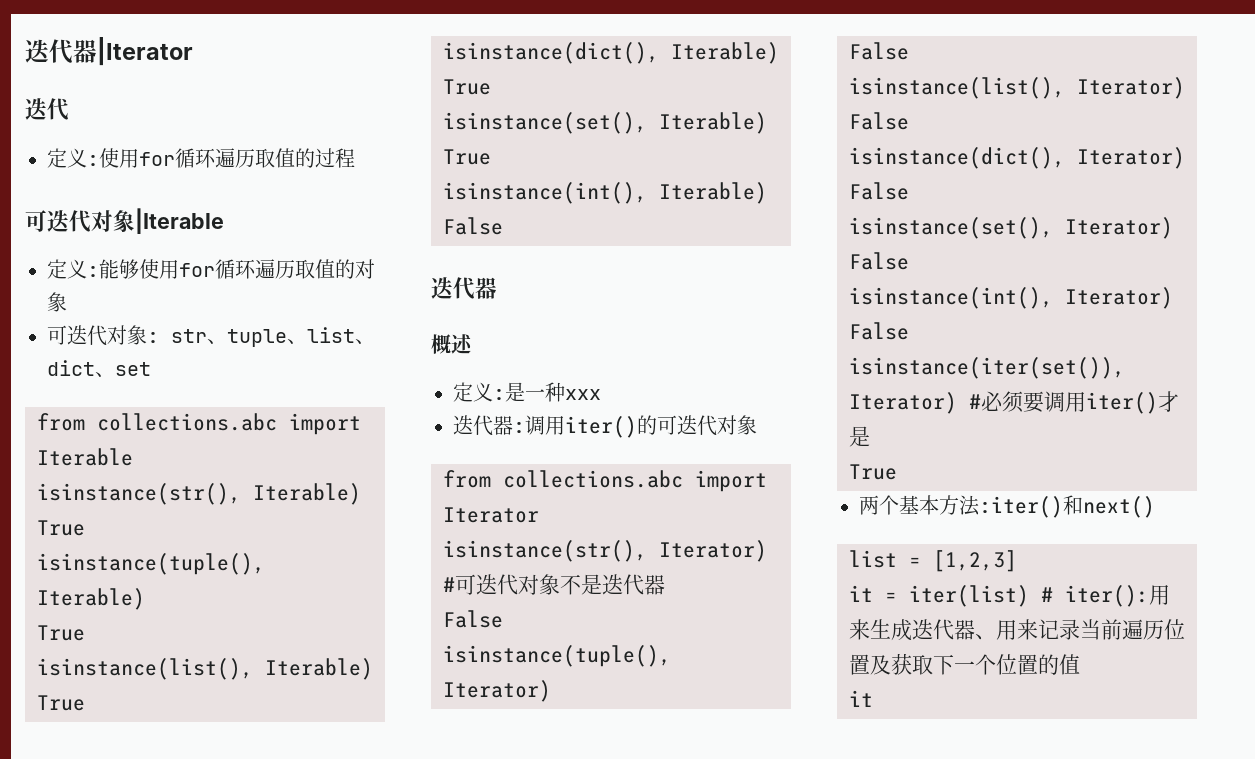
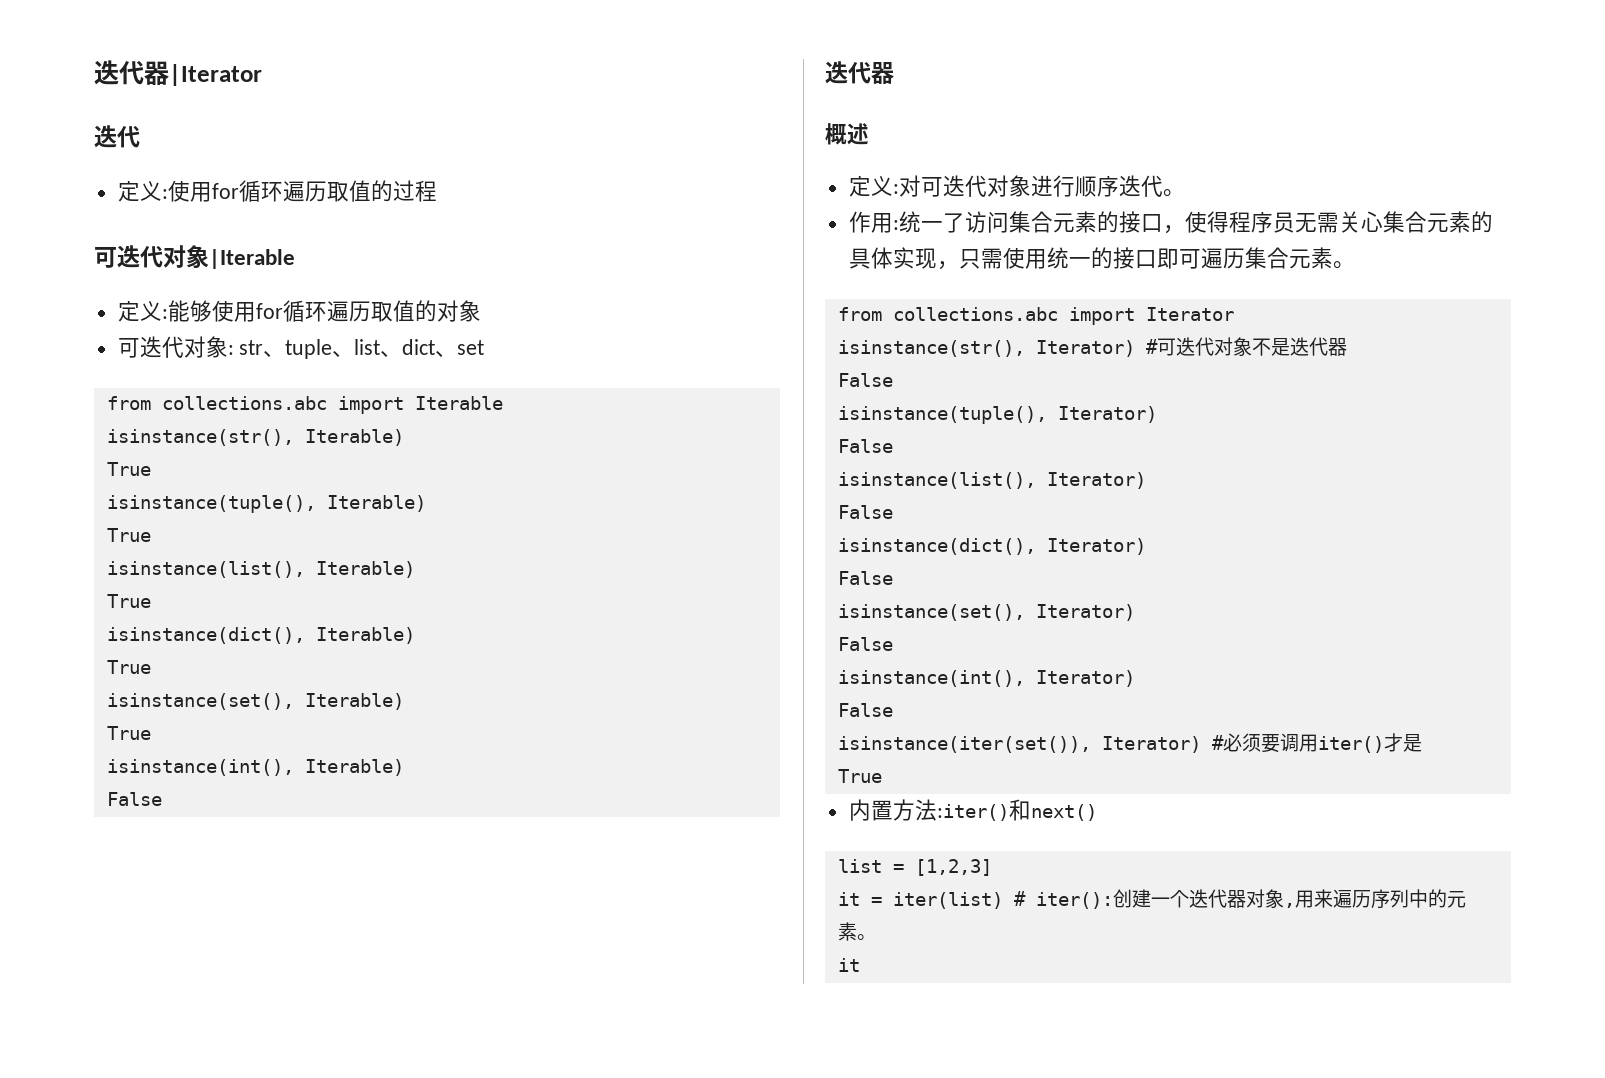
- 定义:是一种xxx
- 迭代器:调用iter()的可迭代对象
+ 定义:对可迭代对象进行顺序迭代。
+ 作用:统一了访问集合元素的接口，使得程序员无需关心集合元素的具体实现，只需使用统一的接口即可遍历集合元素。
- 两个基本方法:iter()和next()
+ 内置方法:iter()和next()
- it = iter(list) # iter():用来生成迭代器、用来记录当前遍历位置及获取下一个位置的值
+ it = iter(list) # iter():创建一个迭代器对象,用来遍历序列中的元素。

